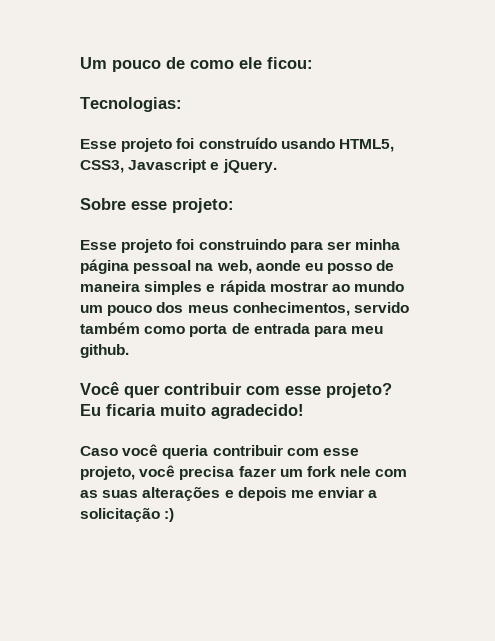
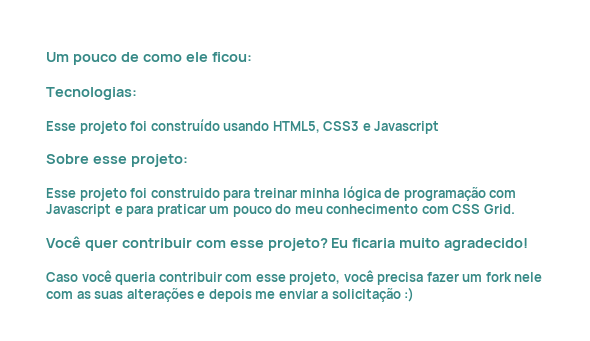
- Esse projeto foi construído usando HTML5, CSS3, Javascript e jQuery.
+ Esse projeto foi construído usando HTML5, CSS3 e Javascript
- Esse projeto foi construindo para ser minha página pessoal na web, aonde eu posso de maneira simples e rápida mostrar ao mundo um pouco dos meus conhecimentos, servido também como porta de entrada para meu github.
+ Esse projeto foi construido para treinar minha lógica de programação com Javascript e para praticar um pouco do meu conhecimento com CSS Grid.

